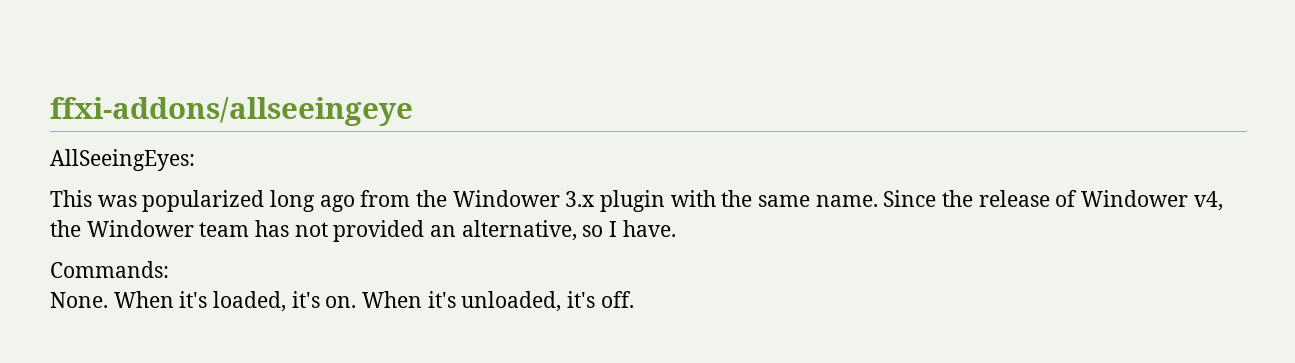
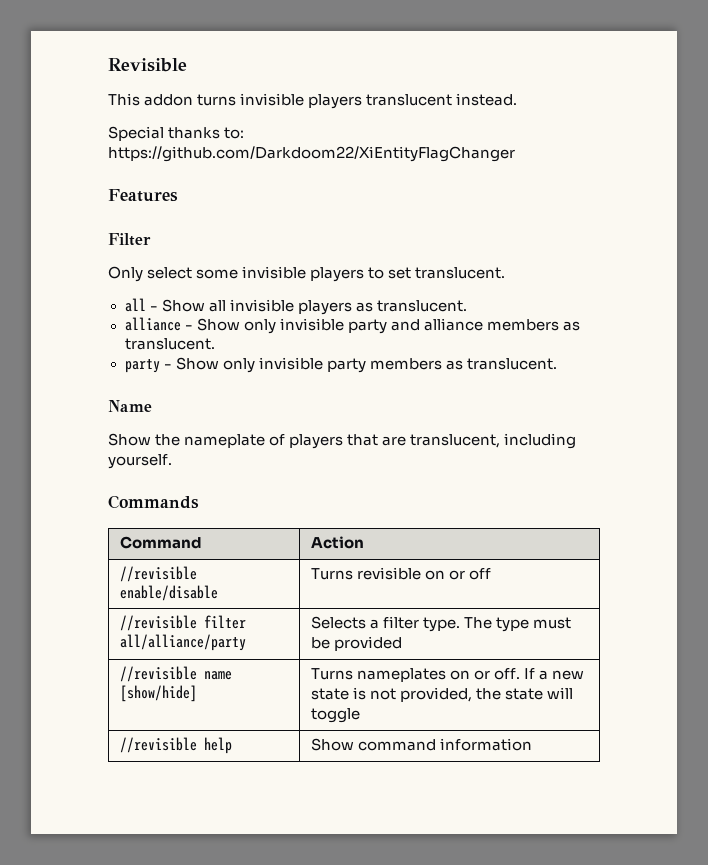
- ffxi-addons/allseeingeye
- AllSeeingEyes:
+ Revisible
- This was popularized long ago from the Windower 3.x plugin with the same name. Since the release of Windower v4, the Windower team has not provided an alternative, so I have.
- Commands:
- None. When it's loaded, it's on. When it's unloaded, it's off.
+ This addon turns invisible players translucent instead.
+ Special thanks to: https://github.com/Darkdoom22/XiEntityFlagChanger
+ Features
+ Filter
+ Only select some invisible players to set translucent.
+ all - Show all invisible players as translucent.
+ alliance - Show only invisible party and alliance members as translucent.
+ party - Show only invisible party members as translucent.
+ Name
+ Show the nameplate of players that are translucent, including yourself.
+ Commands
+ Command | Action
+ //revisible enable/disable | Turns revisible on or off
+ //revisible filter all/alliance/party | Selects a filter type. The type must be provided
+ //revisible name [show/hide] | Turns nameplates on or off. If a new state is not provided, the state will toggle
+ //revisible help | Show command information

